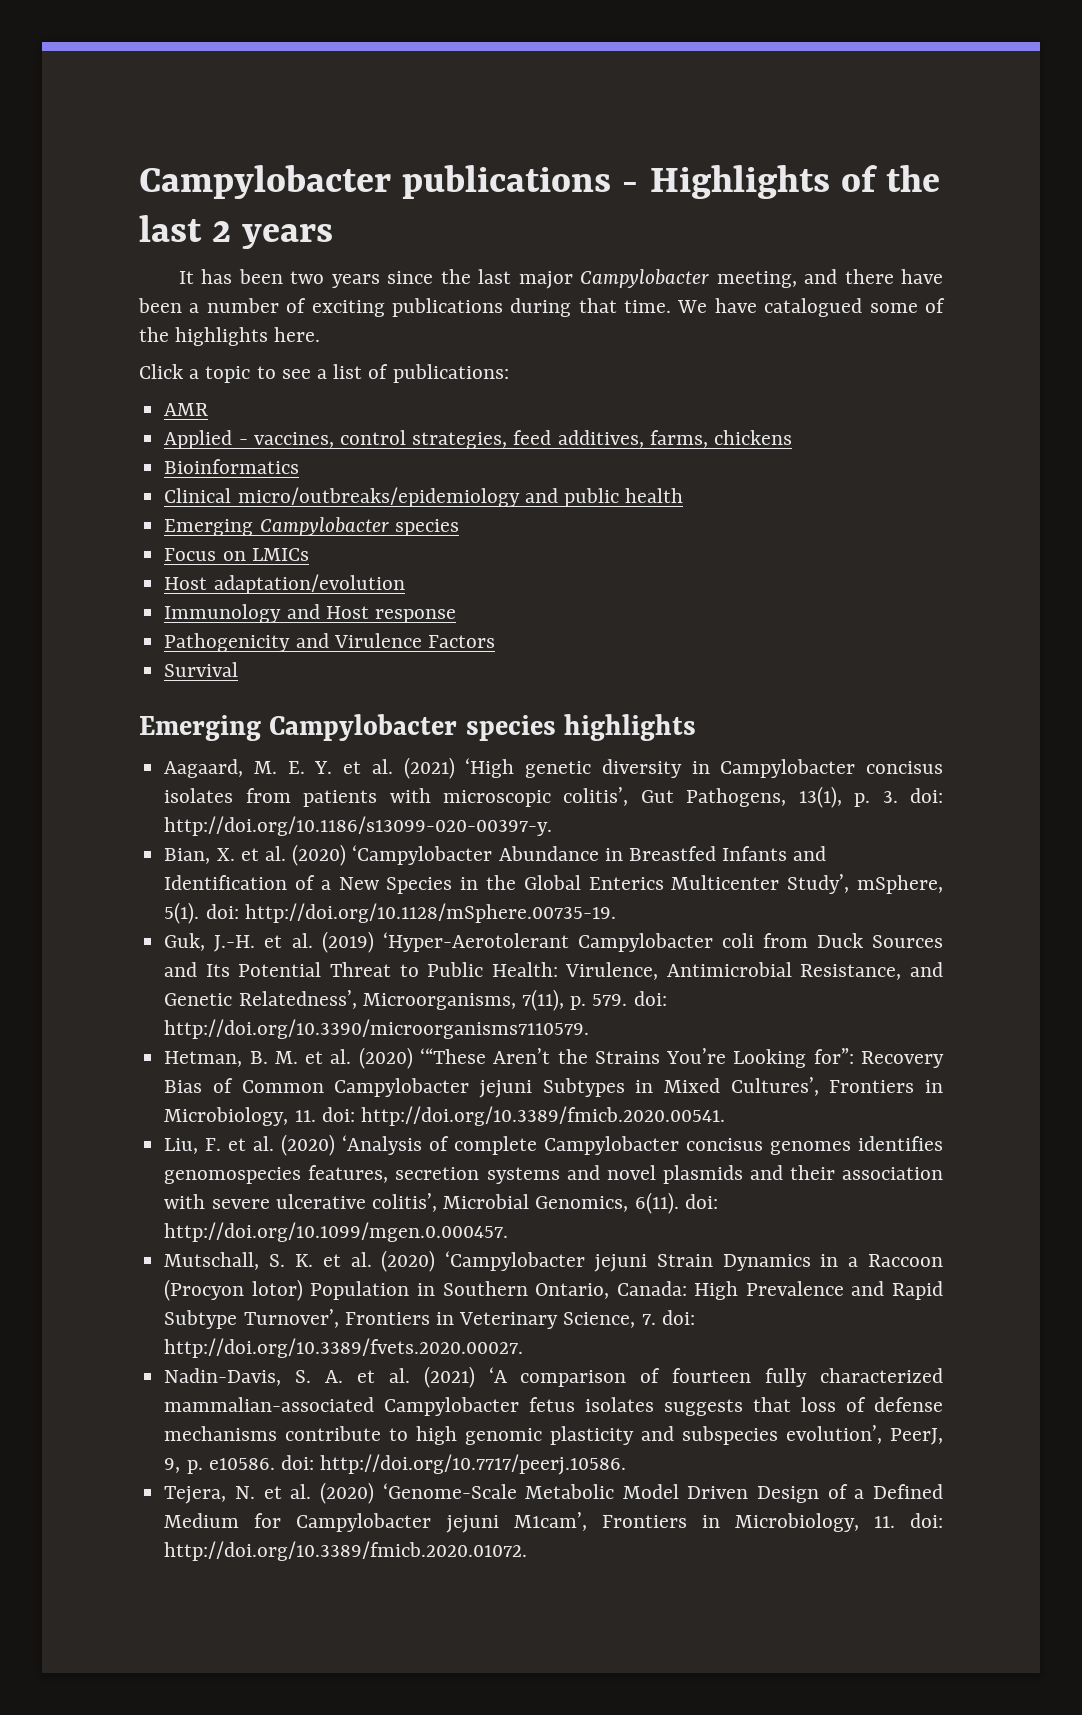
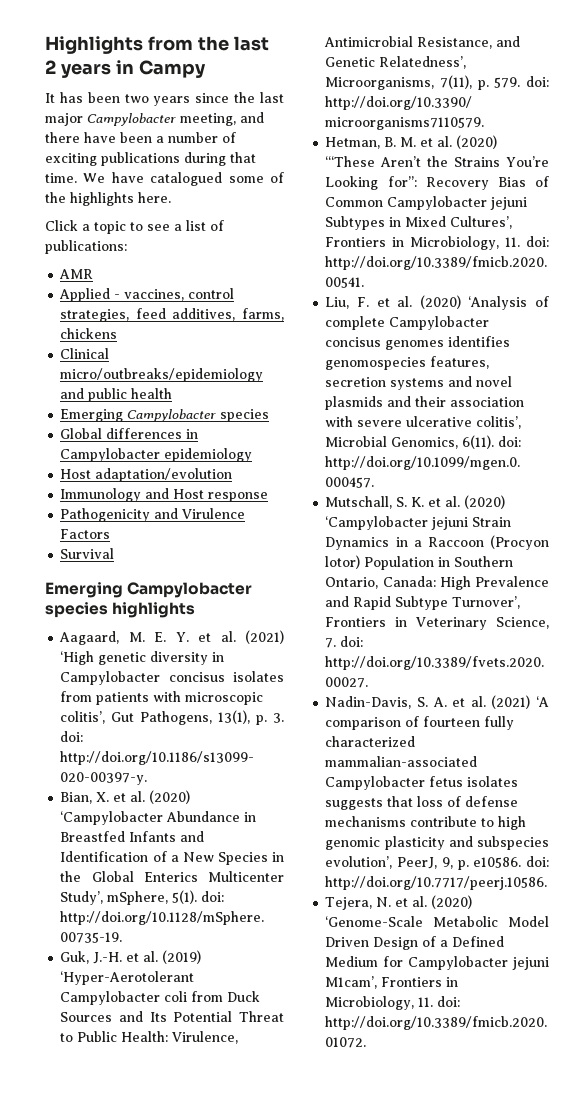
- Campylobacter publications - Highlights of the last 2 years
+ Highlights from the last 2 years in Campy
- Bioinformatics
- Focus on LMICs
+ Global differences in Campylobacter epidemiology

